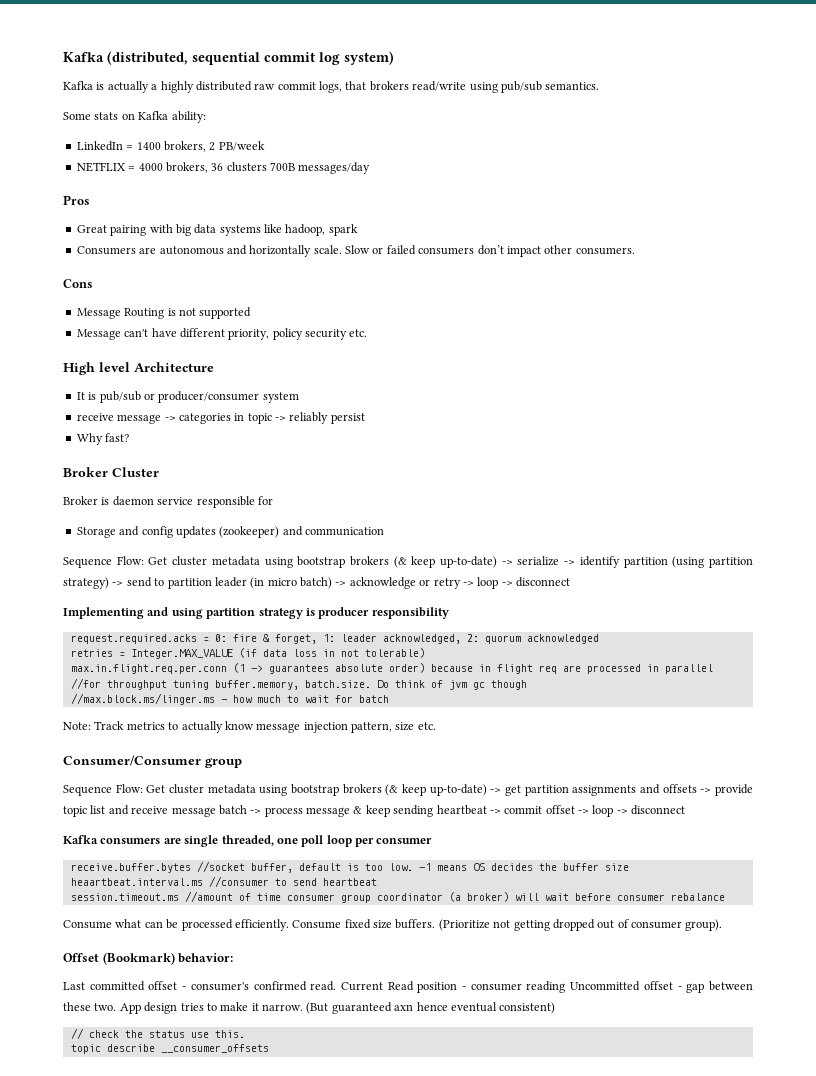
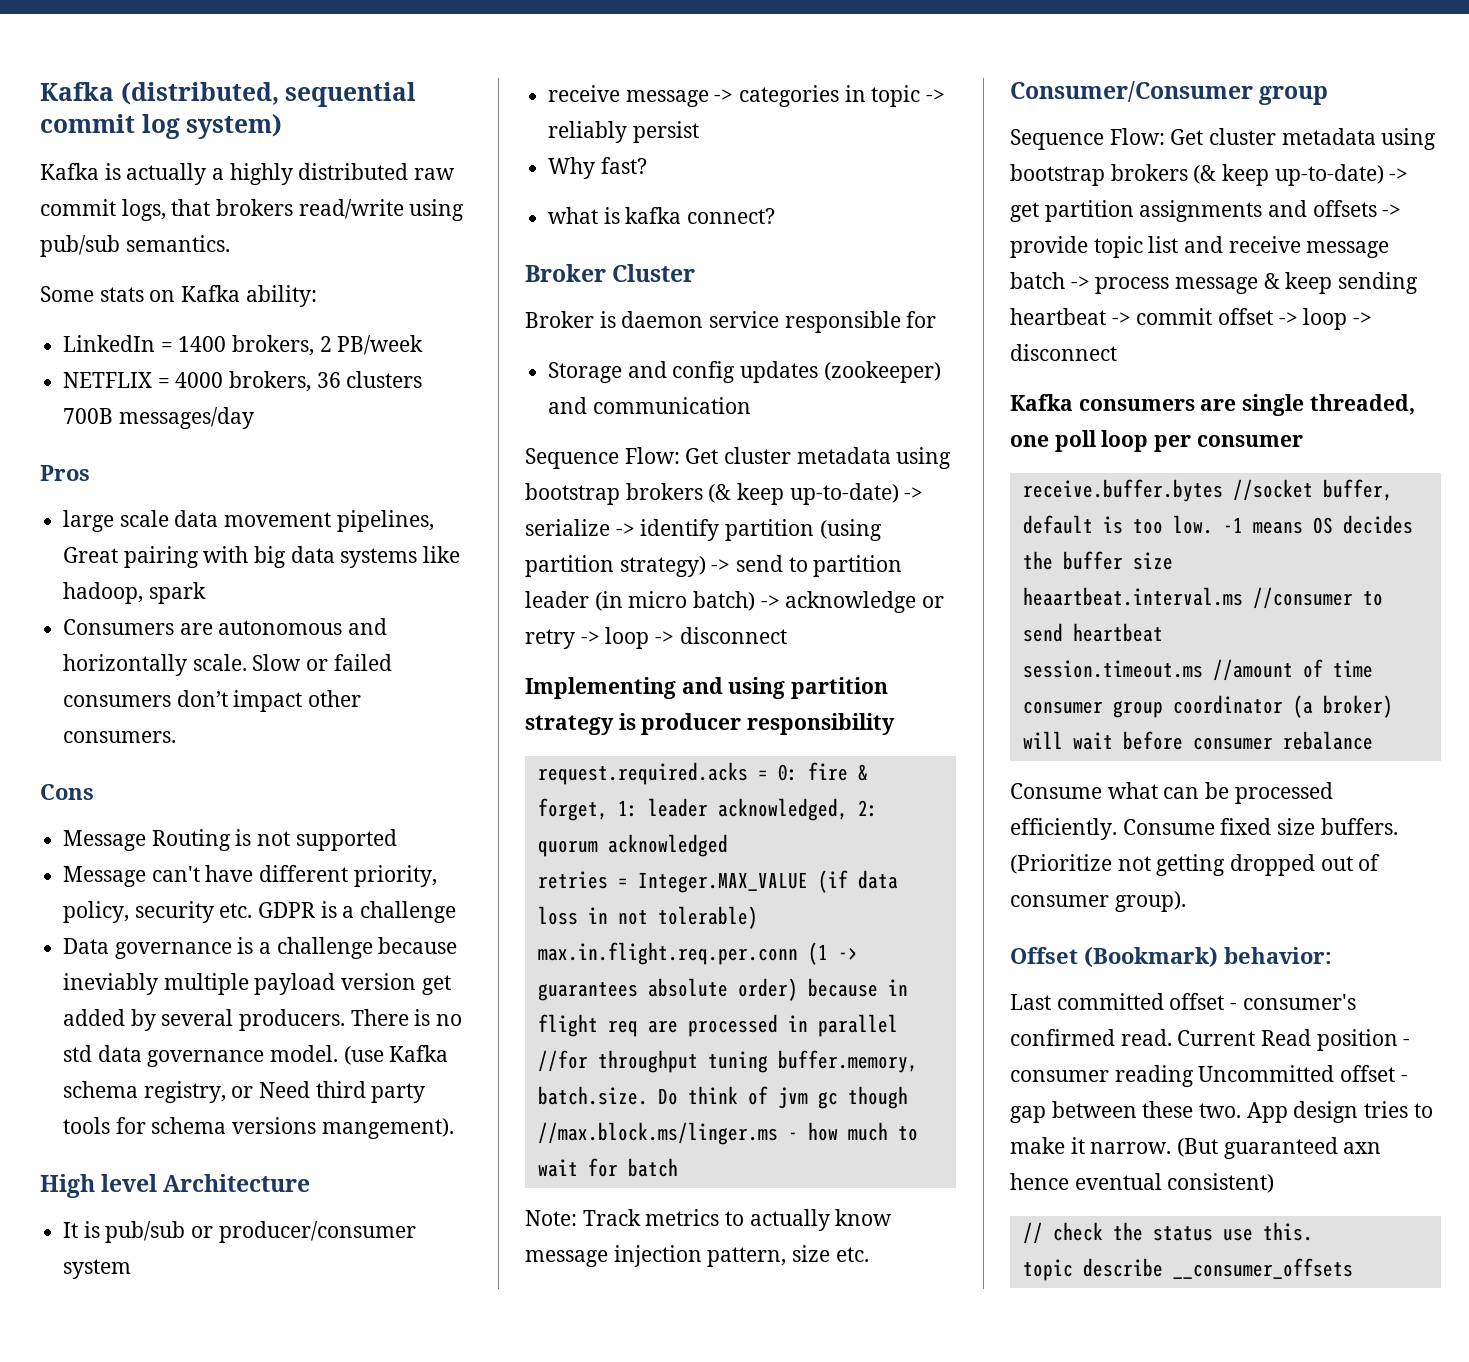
- Great pairing with big data systems like hadoop, spark
+ large scale data movement pipelines, Great pairing with big data systems like hadoop, spark
- Message can't have different priority, policy security etc.
+ Message can't have different priority, policy, security etc. GDPR is a challenge
+ Data governance is a challenge because ineviably multiple payload version get added by several producers. There is no std data governance model. (use Kafka schema registry, or Need third party tools for schema versions mangement).
+ what is kafka connect?

